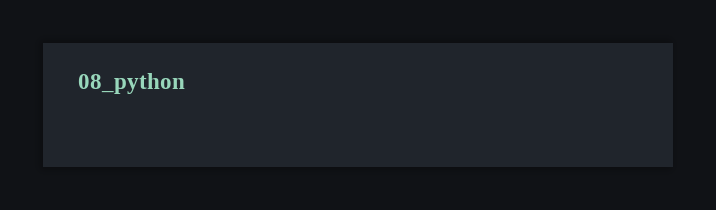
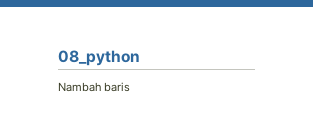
+ Nambah baris

